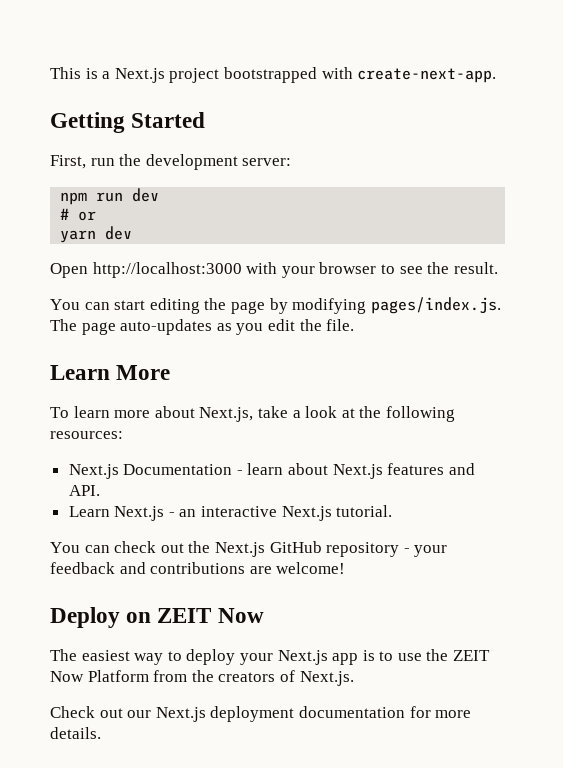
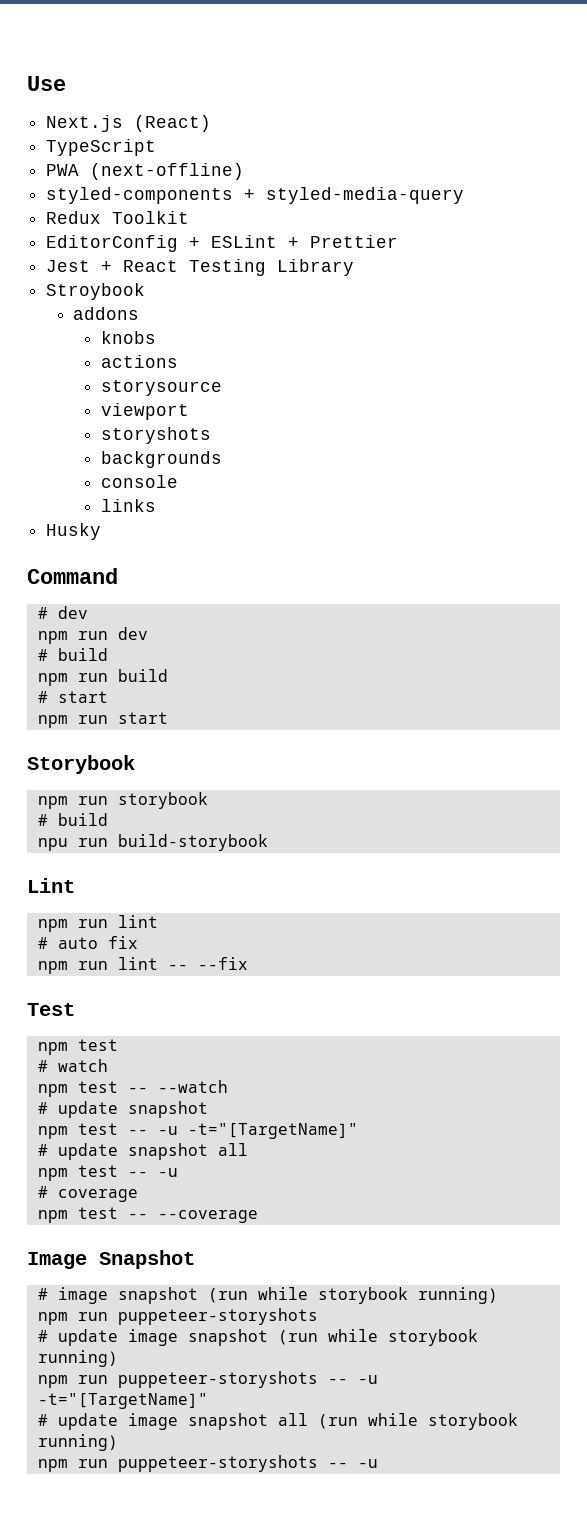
- This is a Next.js project bootstrapped with create-next-app.
- Getting Started
- First, run the development server:
+ Use
+ Next.js (React)
+ TypeScript
+ PWA (next-offline)
+ styled-components + styled-media-query
+ Redux Toolkit
+ EditorConfig + ESLint + Prettier
+ Jest + React Testing Library
+ Stroybook
+ addons
+ knobs
+ actions
+ storysource
+ viewport
+ storyshots
+ backgrounds
+ console
+ links
+ Husky
+ Command
+ # dev
  npm run dev
- # or
- yarn dev
- Open http://localhost:3000 with your browser to see the result.
- You can start editing the page by modifying pages/index.js. The page auto-updates as you edit the file.
- Learn More
- To learn more about Next.js, take a look at the following resources:
- Next.js Documentation - learn about Next.js features and API.
- Learn Next.js - an interactive Next.js tutorial.
- You can check out the Next.js GitHub repository - your feedback and contributions are welcome!
- Deploy on ZEIT Now
- The easiest way to deploy your Next.js app is to use the ZEIT Now Platform from the creators of Next.js.
- Check out our Next.js deployment documentation for more details.
+ # build
+ npm run build
+ # start
+ npm run start
+ Storybook
+ npm run storybook
+ # build
+ npu run build-storybook
+ Lint
+ npm run lint
+ # auto fix
+ npm run lint -- --fix
+ Test
+ npm test
+ # watch
+ npm test -- --watch
+ # update snapshot
+ npm test -- -u -t="[TargetName]"
+ # update snapshot all
+ npm test -- -u
+ # coverage
+ npm test -- --coverage
+ Image Snapshot
+ # image snapshot (run while storybook running)
+ npm run puppeteer-storyshots
+ # update image snapshot (run while storybook running)
+ npm run puppeteer-storyshots -- -u -t="[TargetName]"
+ # update image snapshot all (run while storybook running)
+ npm run puppeteer-storyshots -- -u

